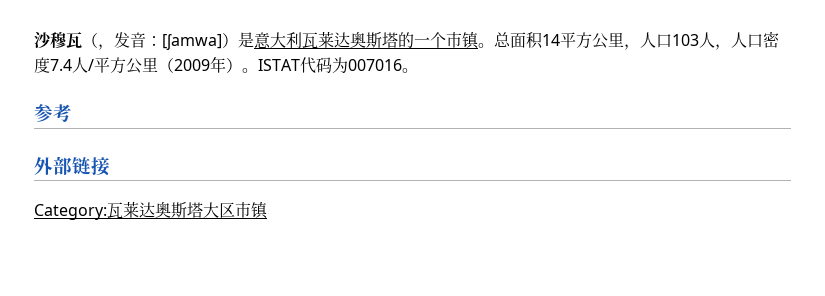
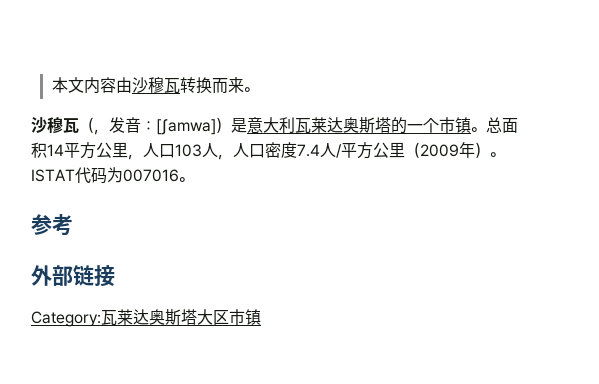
+ 本文内容由沙穆瓦转换而来。

